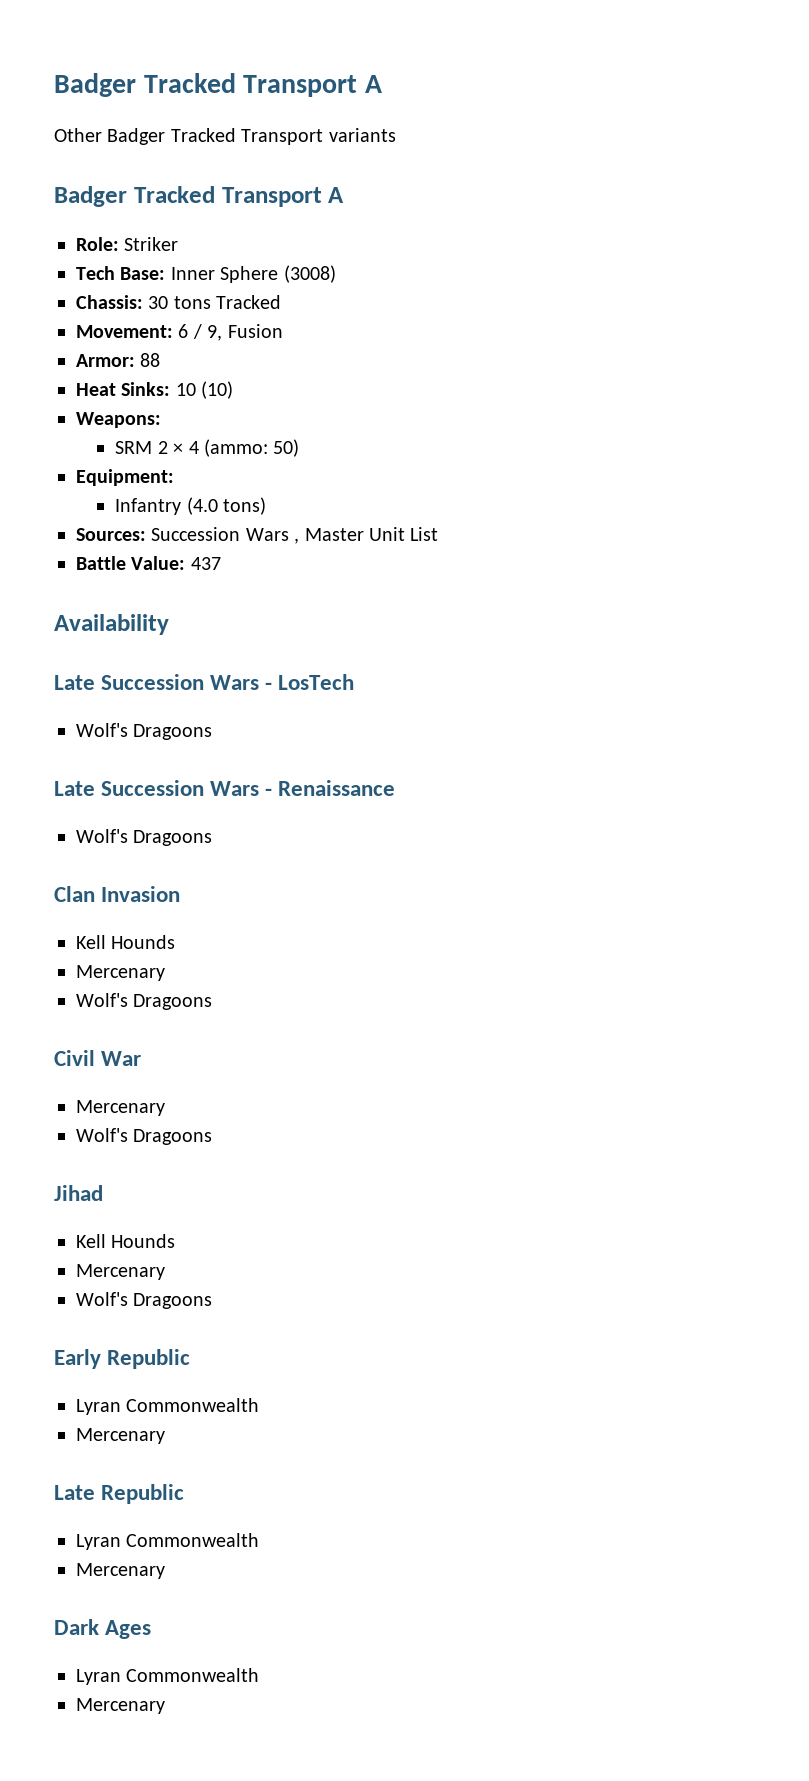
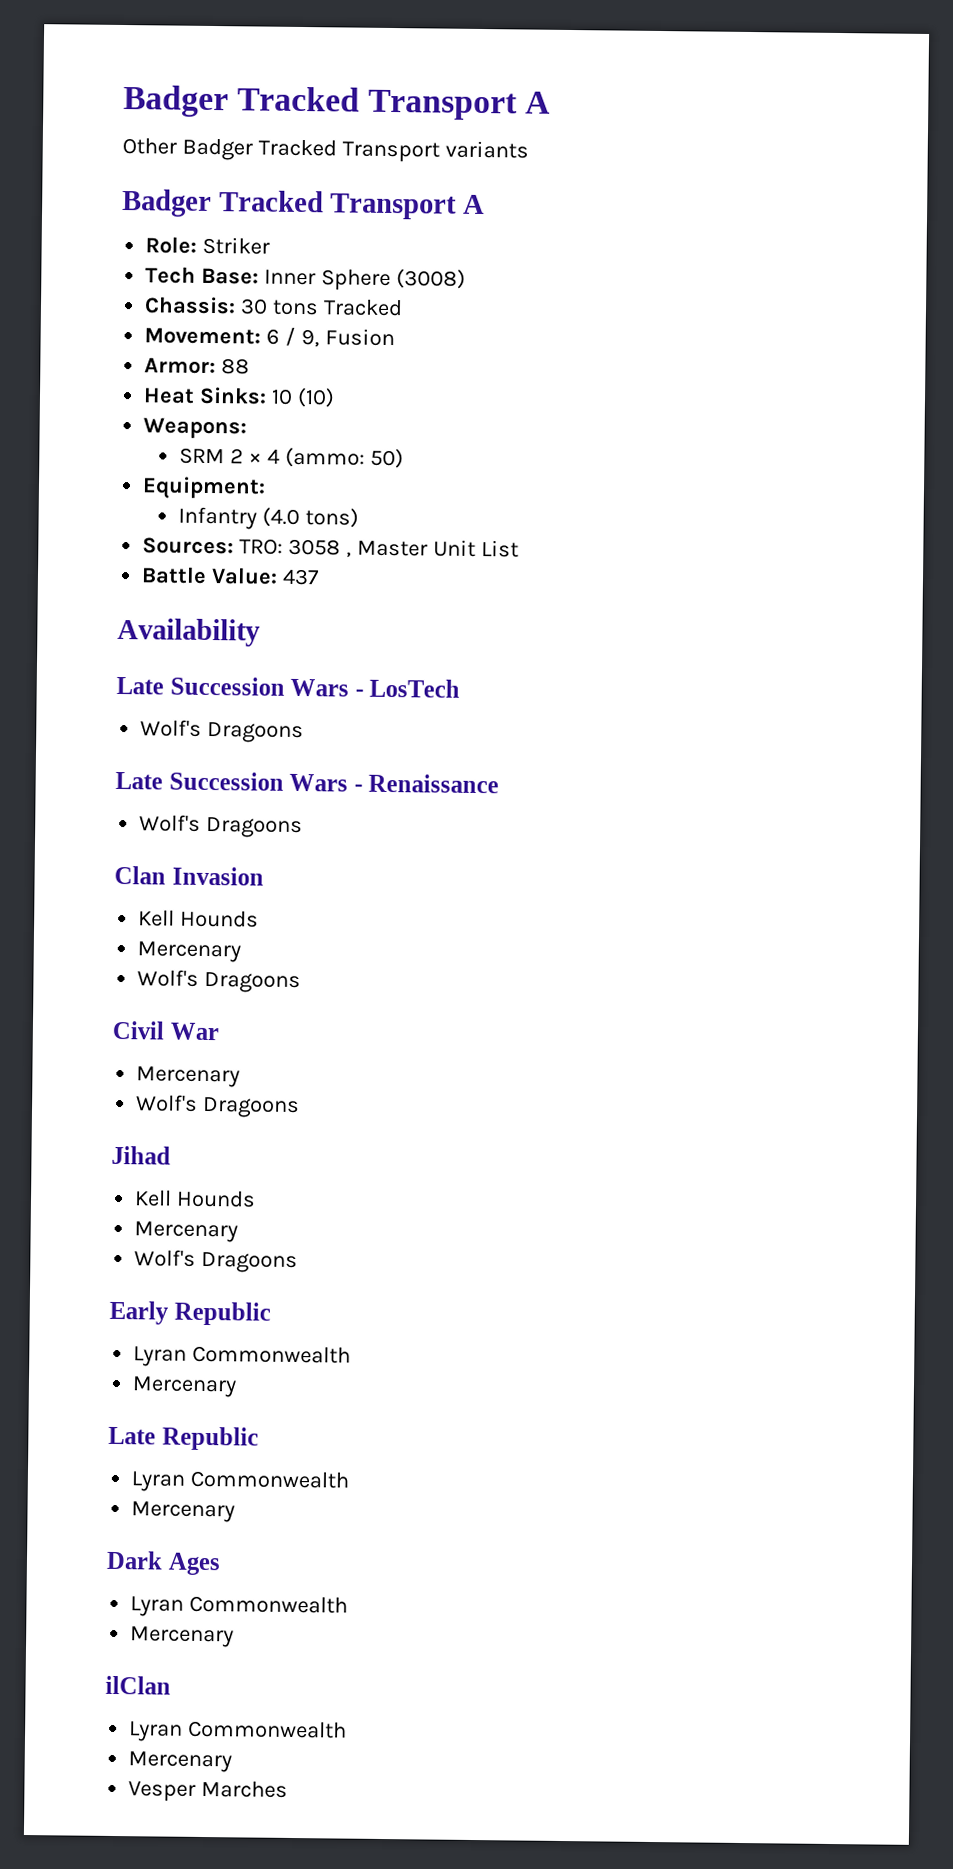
- Sources: Succession Wars , Master Unit List
+ Sources: TRO: 3058 , Master Unit List
+ ilClan
+ Lyran Commonwealth
+ Mercenary
+ Vesper Marches

